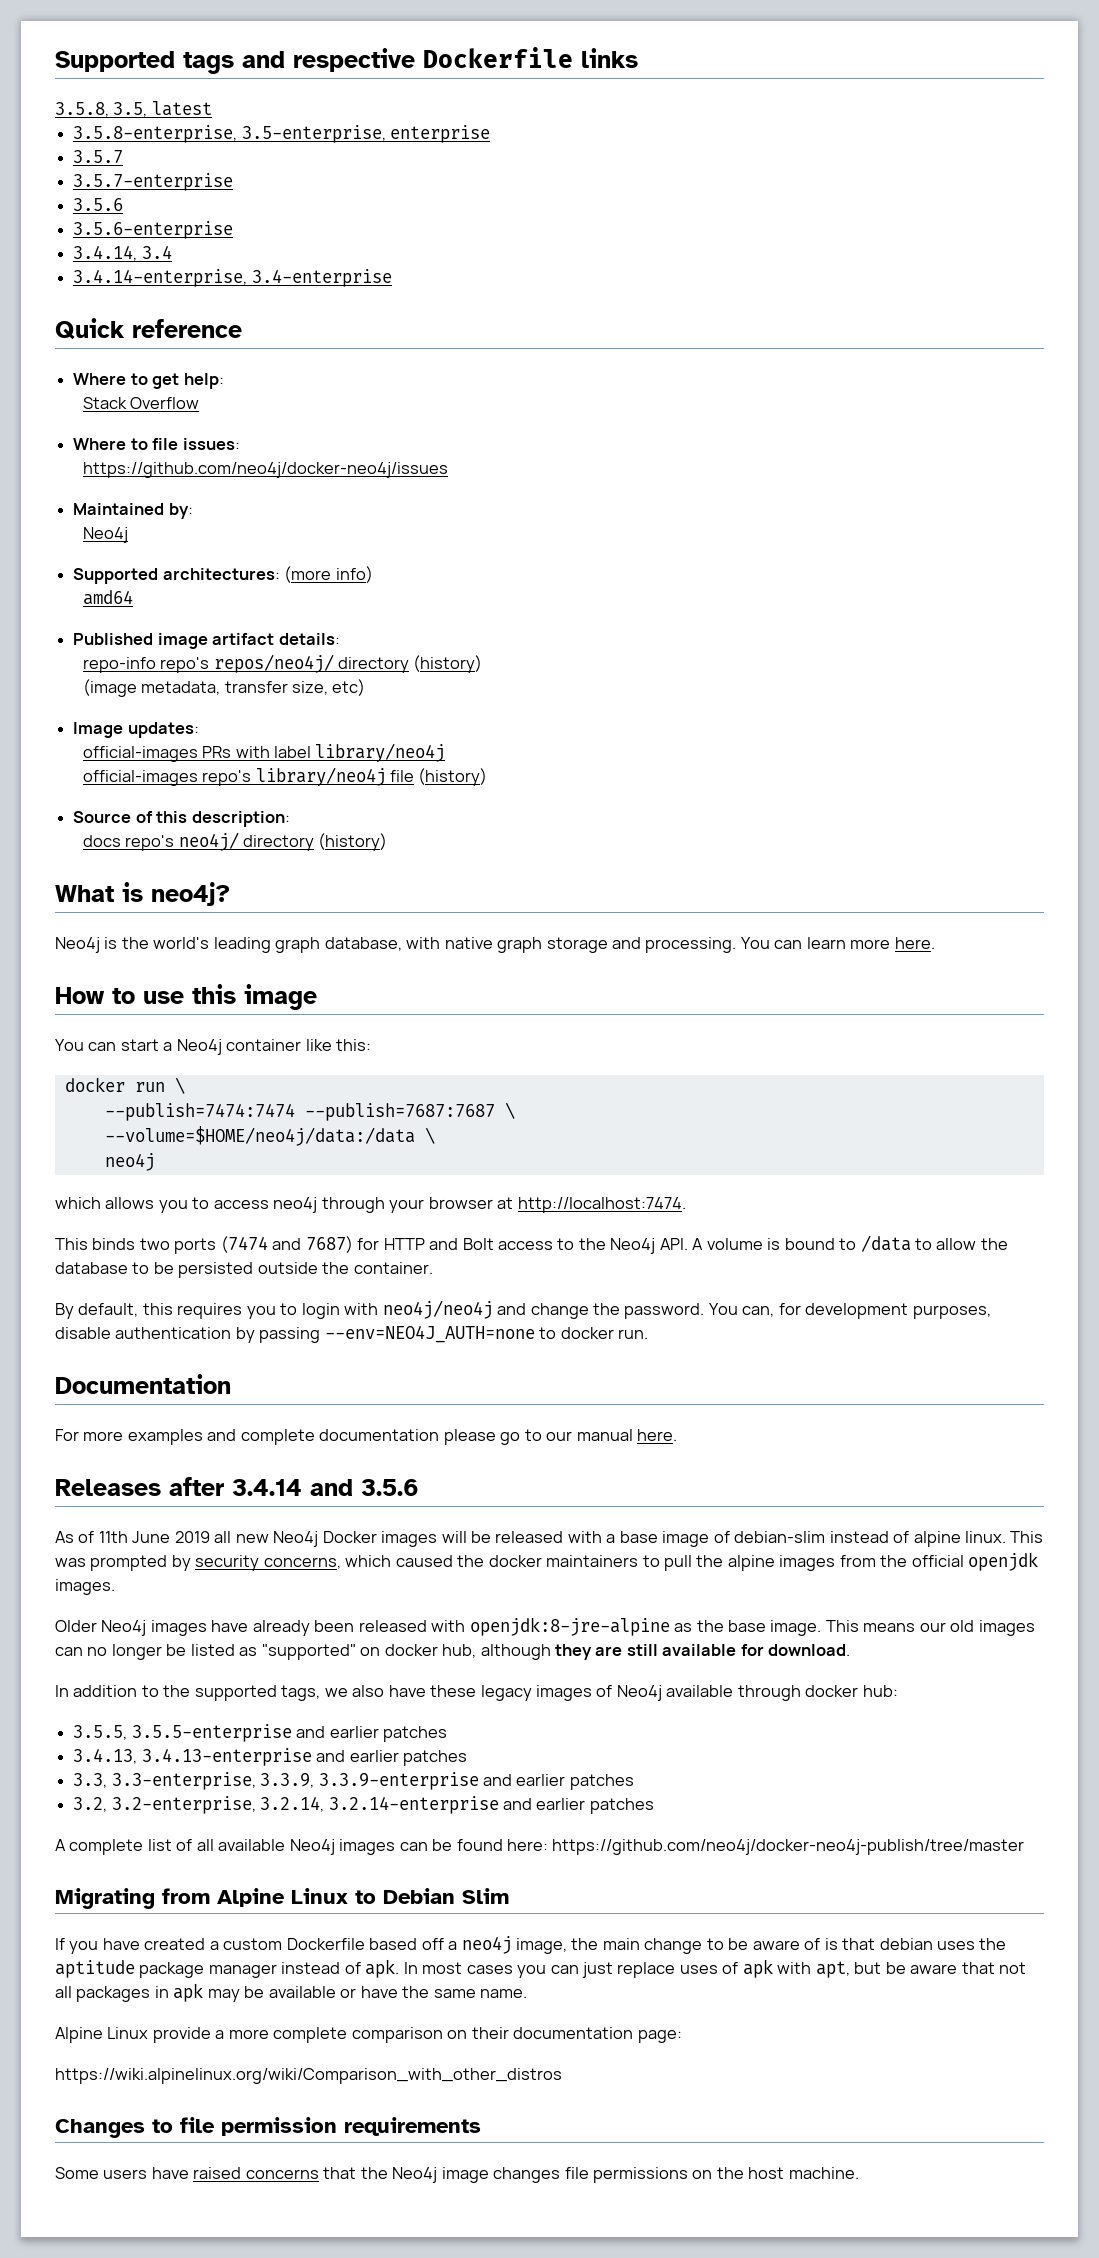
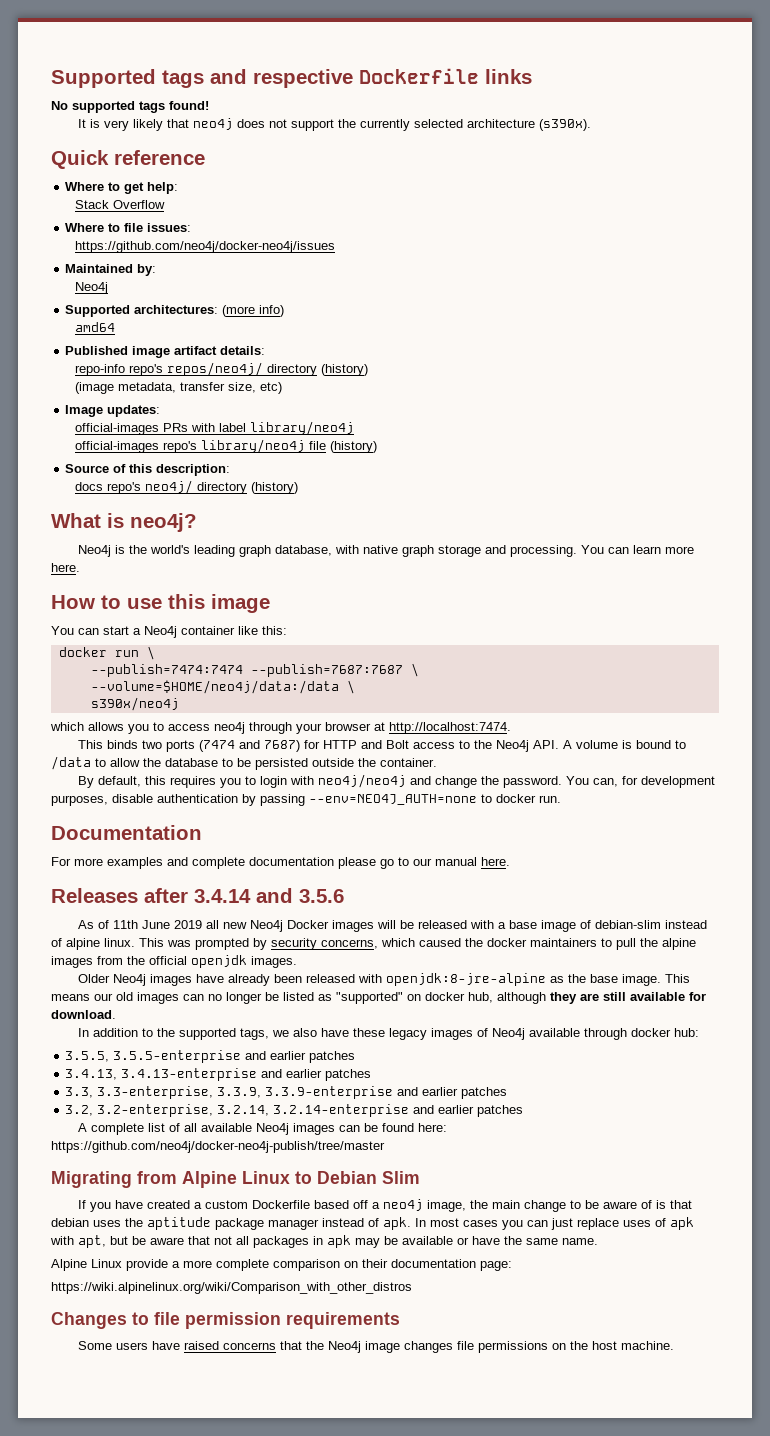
- 3.5.8, 3.5, latest
- 3.5.8-enterprise, 3.5-enterprise, enterprise
- 3.5.7
- 3.5.7-enterprise
- 3.5.6
- 3.5.6-enterprise
- 3.4.14, 3.4
- 3.4.14-enterprise, 3.4-enterprise
+ No supported tags found!
+ It is very likely that neo4j does not support the currently selected architecture (s390x).
  --volume=$HOME/neo4j/data:/data \
- neo4j
+ s390x/neo4j

